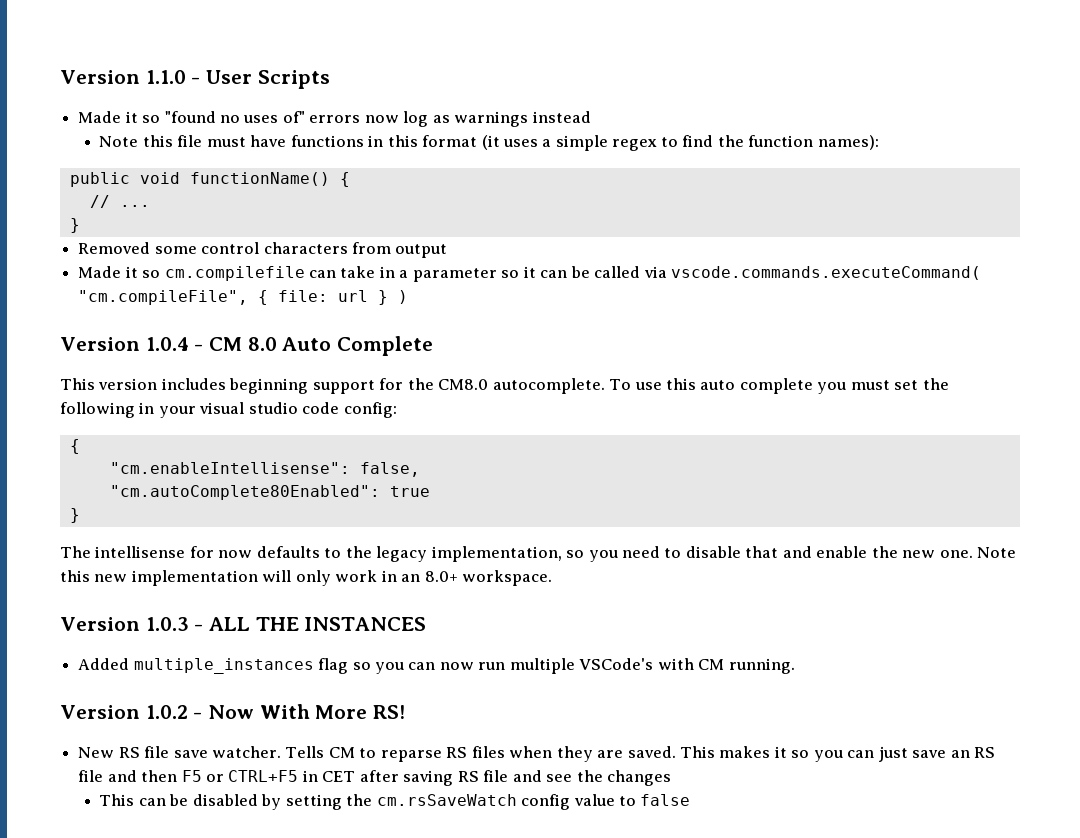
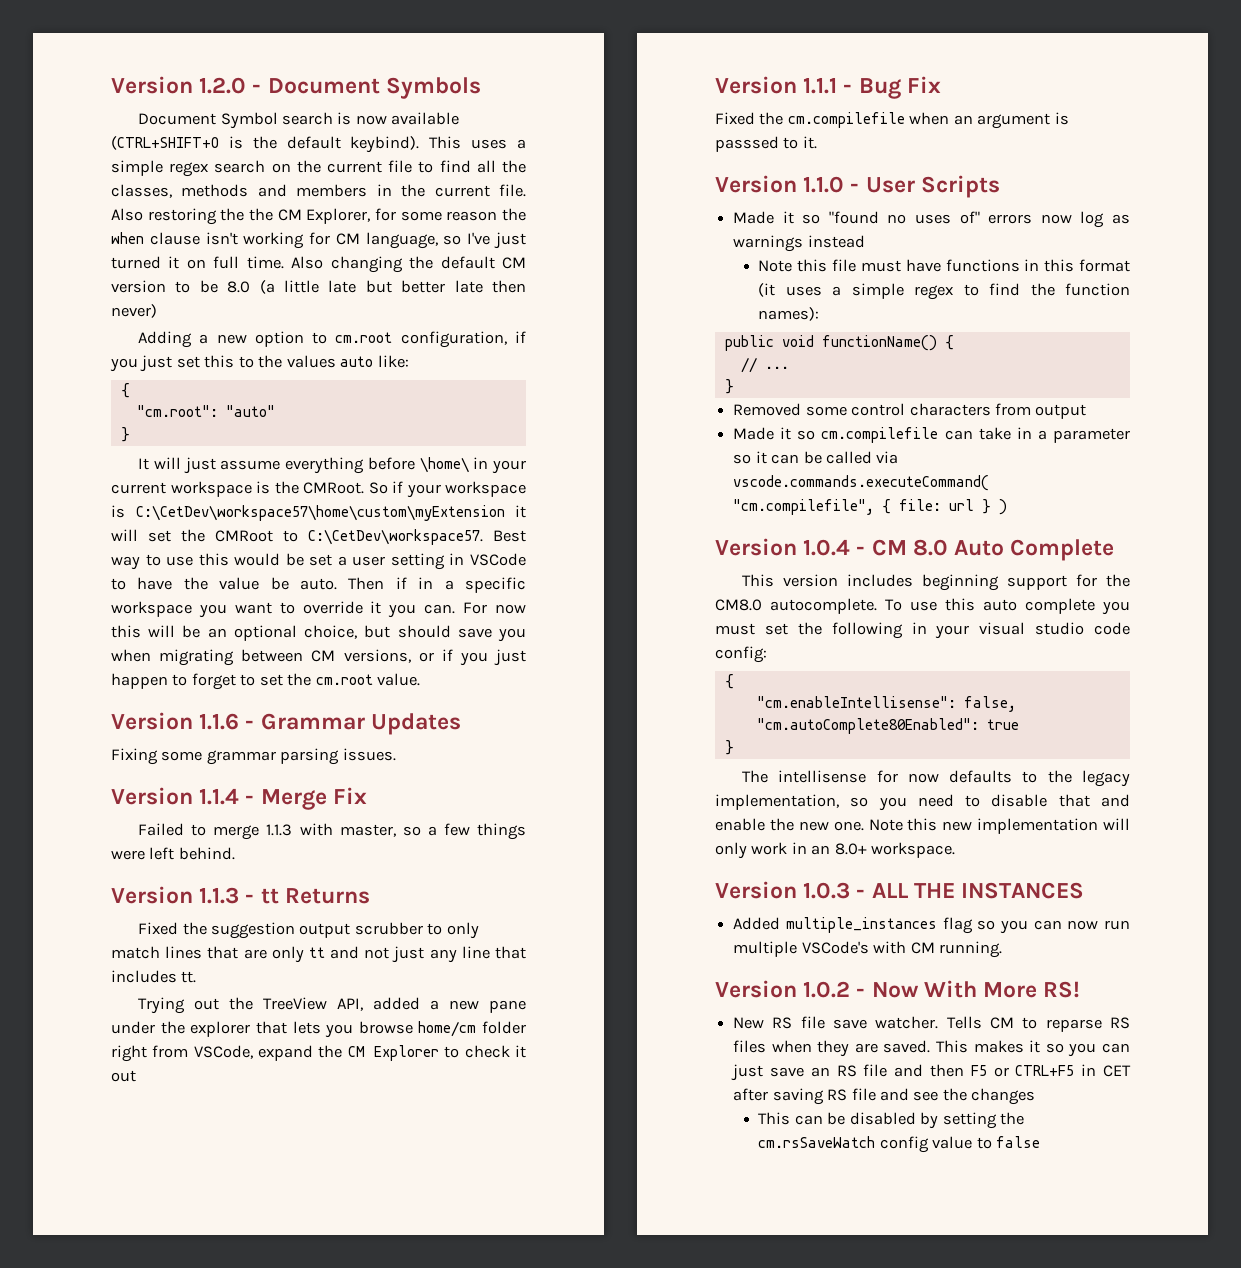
+ Version 1.2.0 - Document Symbols
+ Document Symbol search is now available (CTRL+SHIFT+O is the default keybind). This uses a simple regex search on the current file to find all the classes, methods and members in the current file. Also restoring the the CM Explorer, for some reason the when clause isn't working for CM language, so I've just turned it on full time. Also changing the default CM version to be 8.0 (a little late but better late then never)
+ Adding a new option to cm.root configuration, if you just set this to the values auto like:
+ {
+ "cm.root": "auto"
+ }
+ It will just assume everything before \home\ in your current workspace is the CMRoot. So if your workspace is C:\CetDev\workspace57\home\custom\myExtension it will set the CMRoot to C:\CetDev\workspace57. Best way to use this would be set a user setting in VSCode to have the value be auto. Then if in a specific workspace you want to override it you can. For now this will be an optional choice, but should save you when migrating between CM versions, or if you just happen to forget to set the cm.root value.
+ Version 1.1.6 - Grammar Updates
+ Fixing some grammar parsing issues.
+ Version 1.1.4 - Merge Fix
+ Failed to merge 1.1.3 with master, so a few things were left behind.
+ Version 1.1.3 - tt Returns
+ Fixed the suggestion output scrubber to only match lines that are only tt and not just any line that includes tt.
+ Trying out the TreeView API, added a new pane under the explorer that lets you browse home/cm folder right from VSCode, expand the CM Explorer to check it out
+ Version 1.1.1 - Bug Fix
+ Fixed the cm.compilefile when an argument is passsed to it.
- Made it so cm.compilefile can take in a parameter so it can be called via vscode.commands.executeCommand( "cm.compileFile", { file: url } )
+ Made it so cm.compilefile can take in a parameter so it can be called via vscode.commands.executeCommand( "cm.compilefile", { file: url } )

